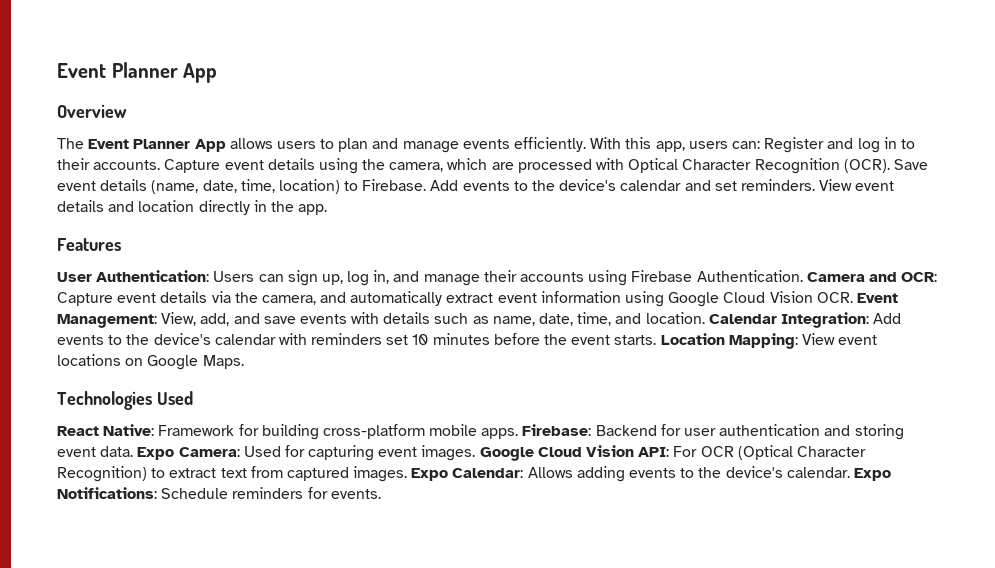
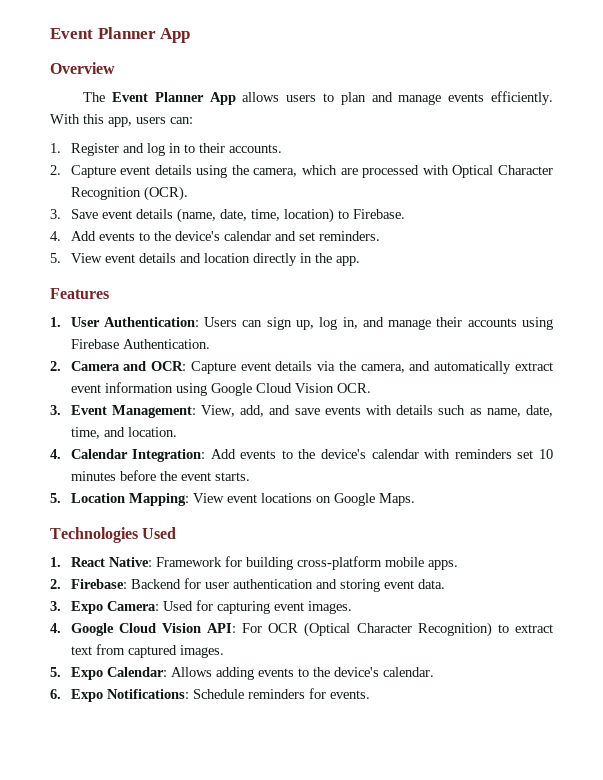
- With this app, users can: Register and log in to their accounts. Capture event details using the camera, which are processed with Optical Character Recognition (OCR). Save event details (name, date, time, location) to Firebase. Add events to the device's calendar and set reminders. View event details and location directly in the app.
+ With this app, users can:
+ 1. Register and log in to their accounts.
+ 2. Capture event details using the camera, which are processed with Optical Character Recognition (OCR).
+ 3. Save event details (name, date, time, location) to Firebase.
+ 4. Add events to the device's calendar and set reminders.
+ 5. View event details and location directly in the app.
- User Authentication:
+ 1. User Authentication:
- Users can sign up, log in, and manage their accounts using Firebase Authentication. Camera and OCR:
+ Users can sign up, log in, and manage their accounts using Firebase Authentication.
+ 2. Camera and OCR:
- Capture event details via the camera, and automatically extract event information using Google Cloud Vision OCR. Event Management:
+ Capture event details via the camera, and automatically extract event information using Google Cloud Vision OCR.
+ 3. Event Management:
- View, add, and save events with details such as name, date, time, and location. Calendar Integration:
+ View, add, and save events with details such as name, date, time, and location.
+ 4. Calendar Integration:
- Add events to the device's calendar with reminders set 10 minutes before the event starts. Location Mapping:
+ Add events to the device's calendar with reminders set 10 minutes before the event starts.
+ 5. Location Mapping:
- React Native: Framework for building cross-platform mobile apps. Firebase: Backend for user authentication and storing event data. Expo Camera: Used for capturing event images. Google Cloud Vision API: For OCR (Optical Character Recognition) to extract text from captured images. Expo Calendar: Allows adding events to the device's calendar. Expo Notifications: Schedule reminders for events.
+ 1. React Native: Framework for building cross-platform mobile apps.
+ 2. Firebase: Backend for user authentication and storing event data.
+ 3. Expo Camera: Used for capturing event images.
+ 4. Google Cloud Vision API: For OCR (Optical Character Recognition) to extract text from captured images.
+ 5. Expo Calendar: Allows adding events to the device's calendar.
+ 6. Expo Notifications: Schedule reminders for events.

